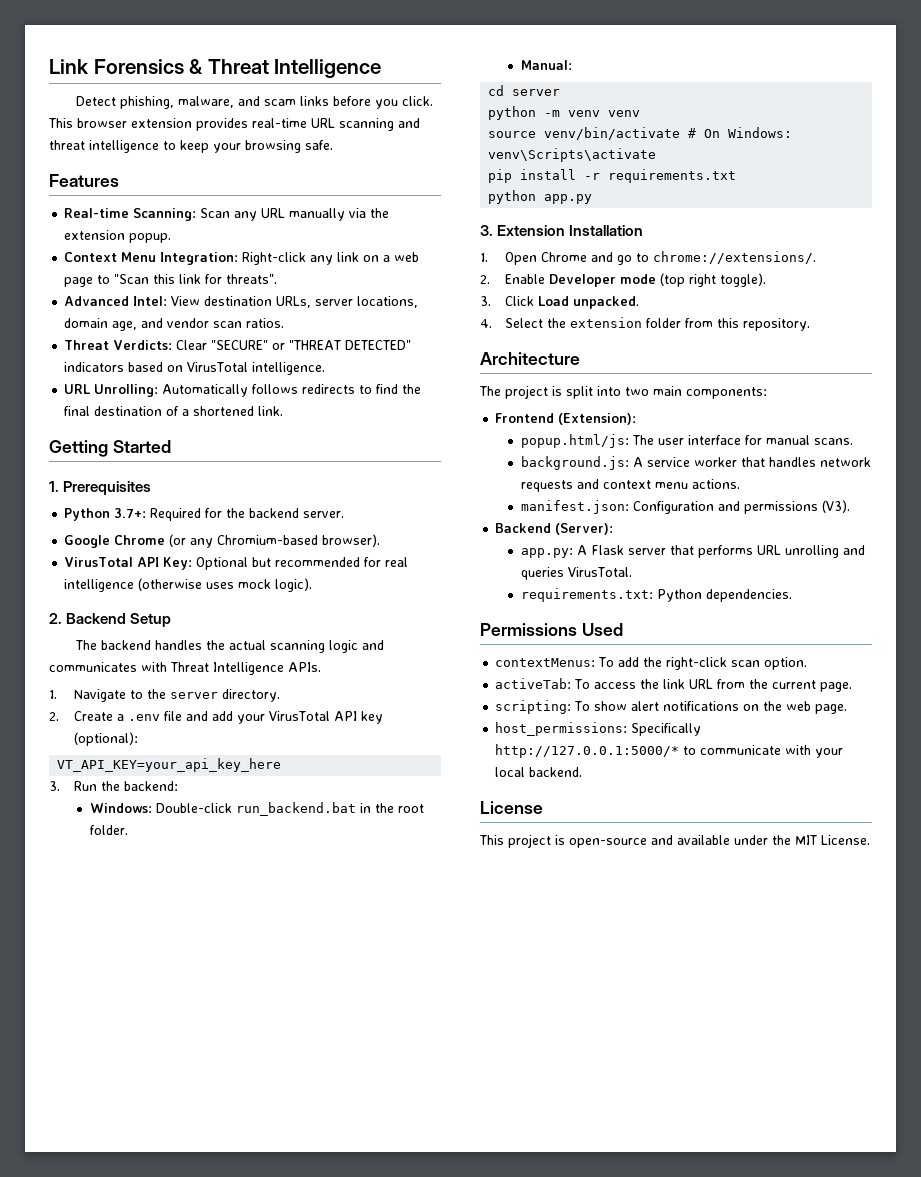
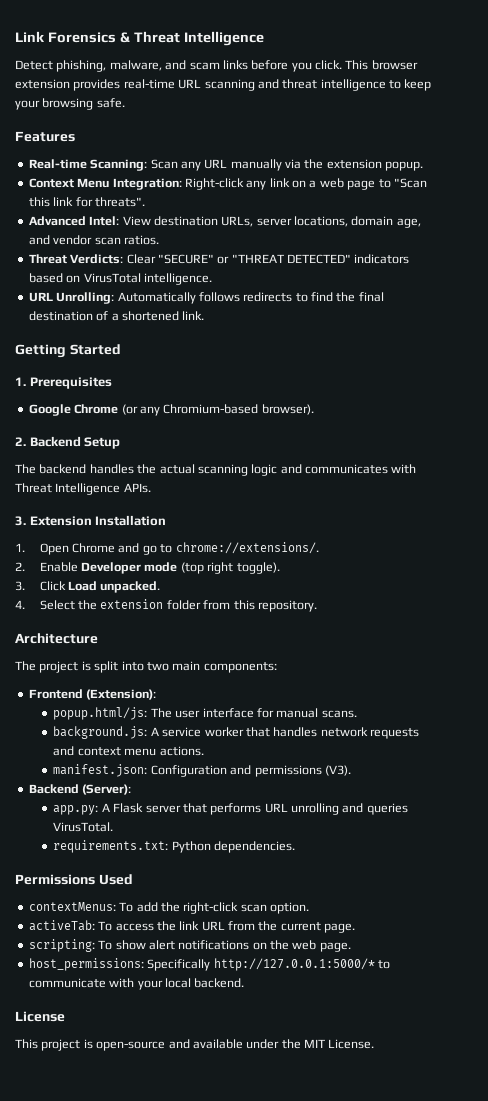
- Python 3.7+: Required for the backend server.
- VirusTotal API Key: Optional but recommended for real intelligence (otherwise uses mock logic).
- 1. Navigate to the server directory.
- 2. Create a .env file and add your VirusTotal API key (optional):
- VT_API_KEY=your_api_key_here
- 3. Run the backend:
- Windows: Double-click run_backend.bat in the root folder.
- Manual:
- cd server
- python -m venv venv
- source venv/bin/activate # On Windows: venv\Scripts\activate
- pip install -r requirements.txt
- python app.py

